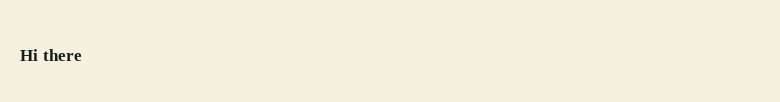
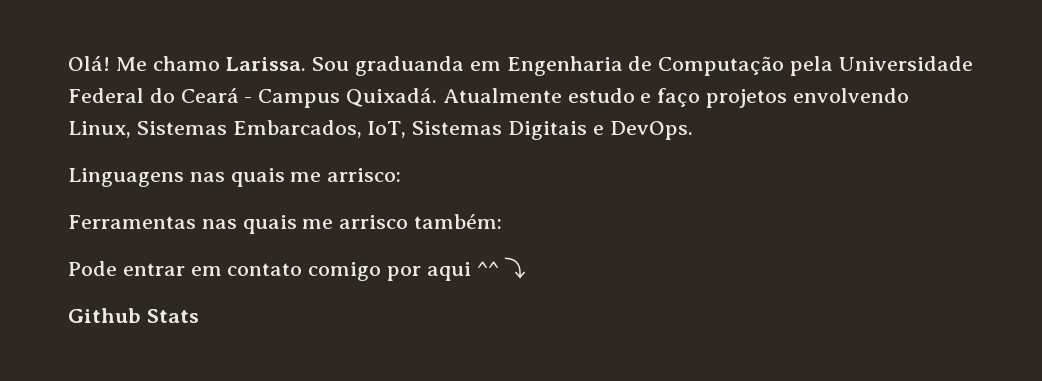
- Hi there
+ Olá! Me chamo Larissa. Sou graduanda em Engenharia de Computação pela Universidade Federal do Ceará - Campus Quixadá. Atualmente estudo e faço projetos envolvendo Linux, Sistemas Embarcados, IoT, Sistemas Digitais e DevOps.
+ Linguagens nas quais me arrisco:
+ Ferramentas nas quais me arrisco também:
+ Pode entrar em contato comigo por aqui ^^ ⤵
+ Github Stats

